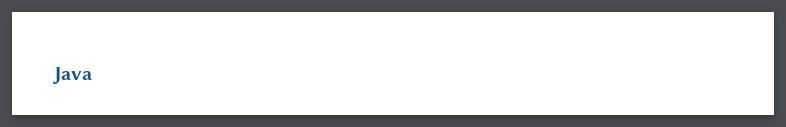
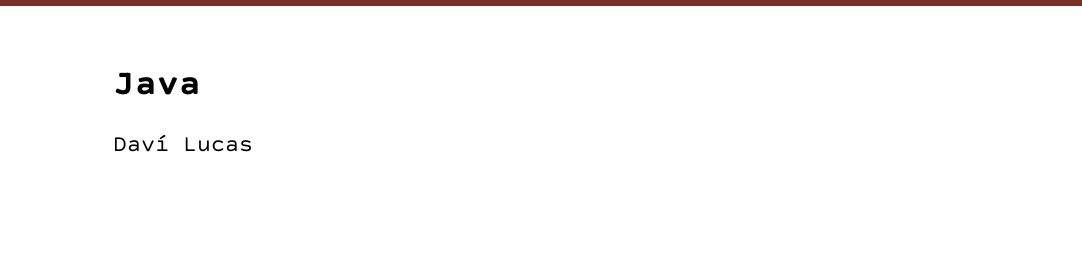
+ Daví Lucas

